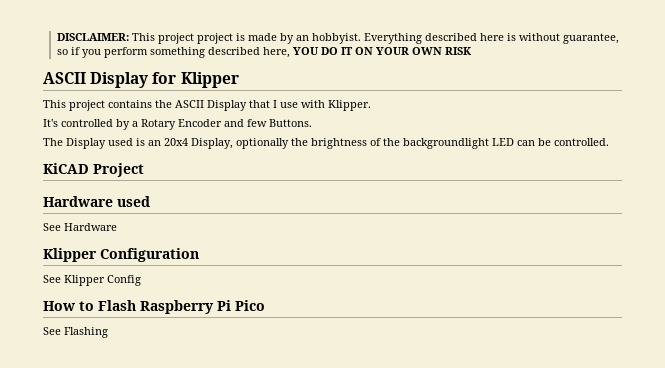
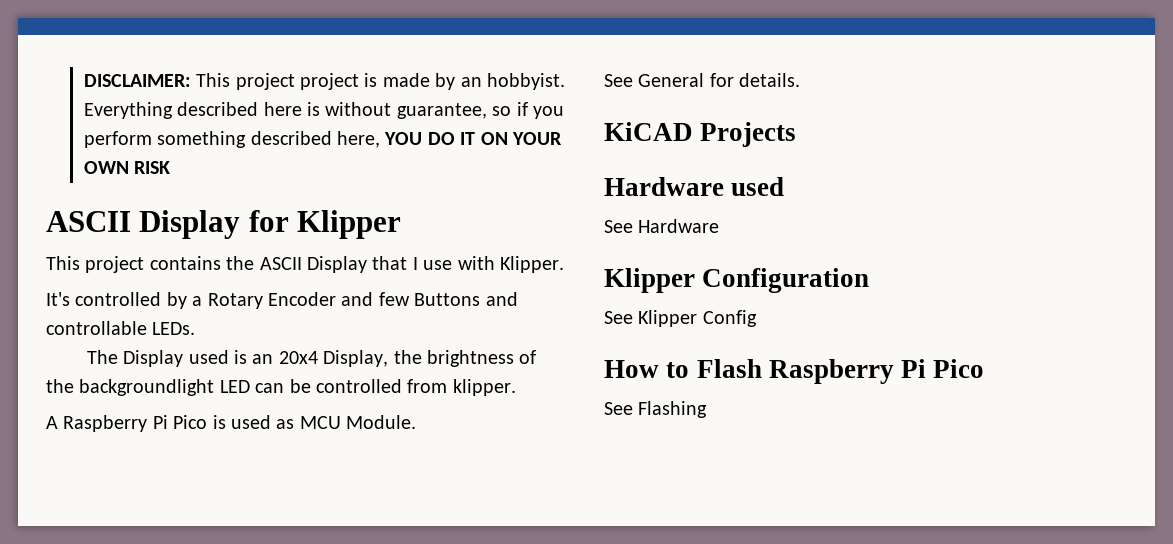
- It's controlled by a Rotary Encoder and few Buttons.
+ It's controlled by a Rotary Encoder and few Buttons and controllable LEDs.
- The Display used is an 20x4 Display, optionally the brightness of the backgroundlight LED can be controlled.
+ The Display used is an 20x4 Display, the brightness of the backgroundlight LED can be controlled from klipper.
+ A Raspberry Pi Pico is used as MCU Module.
+ See General for details.
- KiCAD Project
+ KiCAD Projects

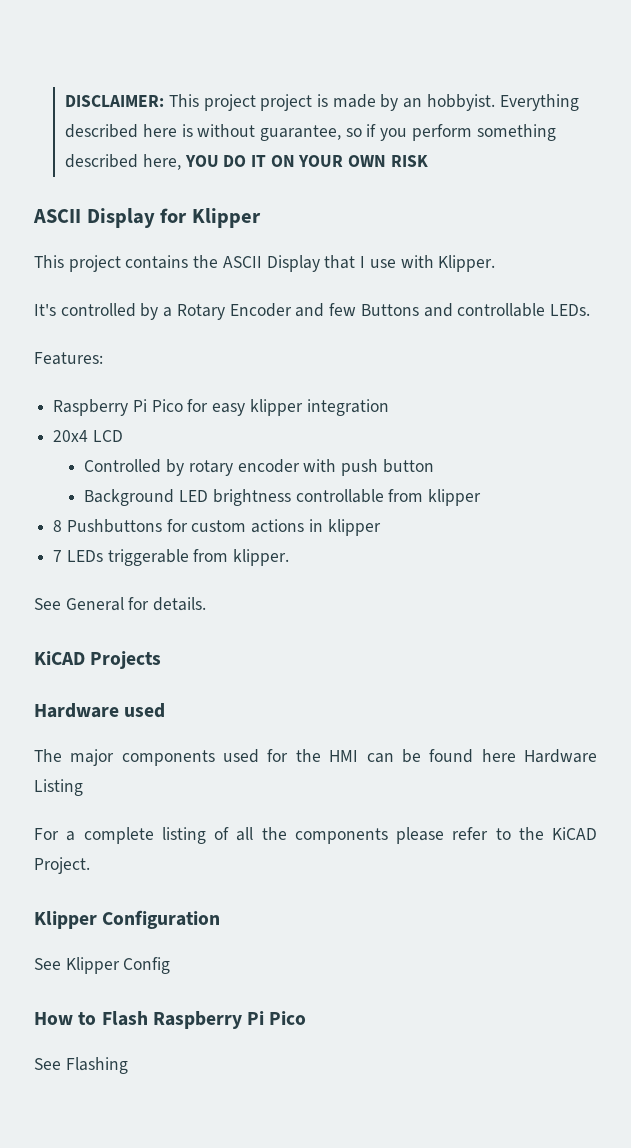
- The Display used is an 20x4 Display, the brightness of the backgroundlight LED can be controlled from klipper.
- A Raspberry Pi Pico is used as MCU Module.
+ Features:
+ Raspberry Pi Pico for easy klipper integration
+ 20x4 LCD
+ Controlled by rotary encoder with push button
+ Background LED brightness controllable from klipper
+ 8 Pushbuttons for custom actions in klipper
+ 7 LEDs triggerable from klipper.
- See Hardware
+ The major components used for the HMI can be found here Hardware Listing
+ For a complete listing of all the components please refer to the KiCAD Project.

